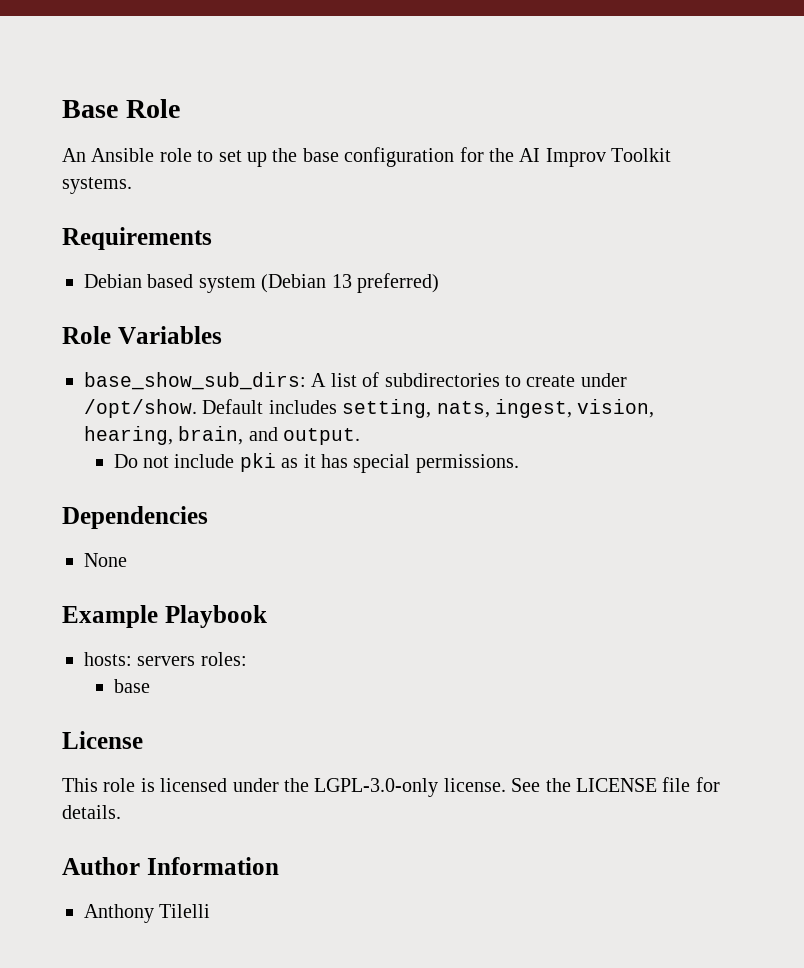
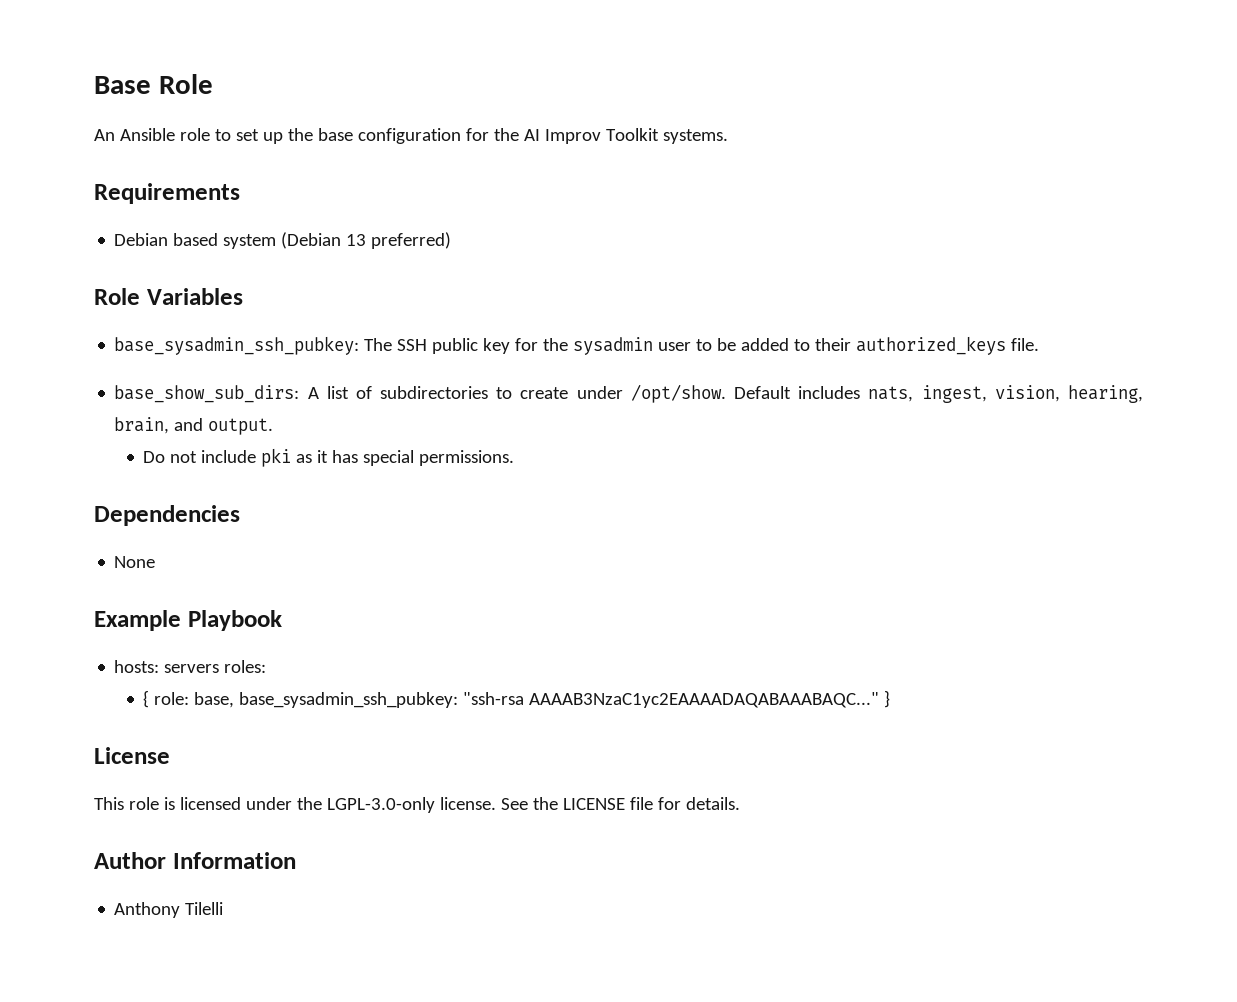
+ base_sysadmin_ssh_pubkey: The SSH public key for the sysadmin user to be added to their authorized_keys file.
- Default includes setting, nats, ingest, vision, hearing, brain, and output.
+ Default includes nats, ingest, vision, hearing, brain, and output.
  hosts: servers roles:
- base
+ { role: base, base_sysadmin_ssh_pubkey: "ssh-rsa AAAAB3NzaC1yc2EAAAADAQABAAABAQC..." }

